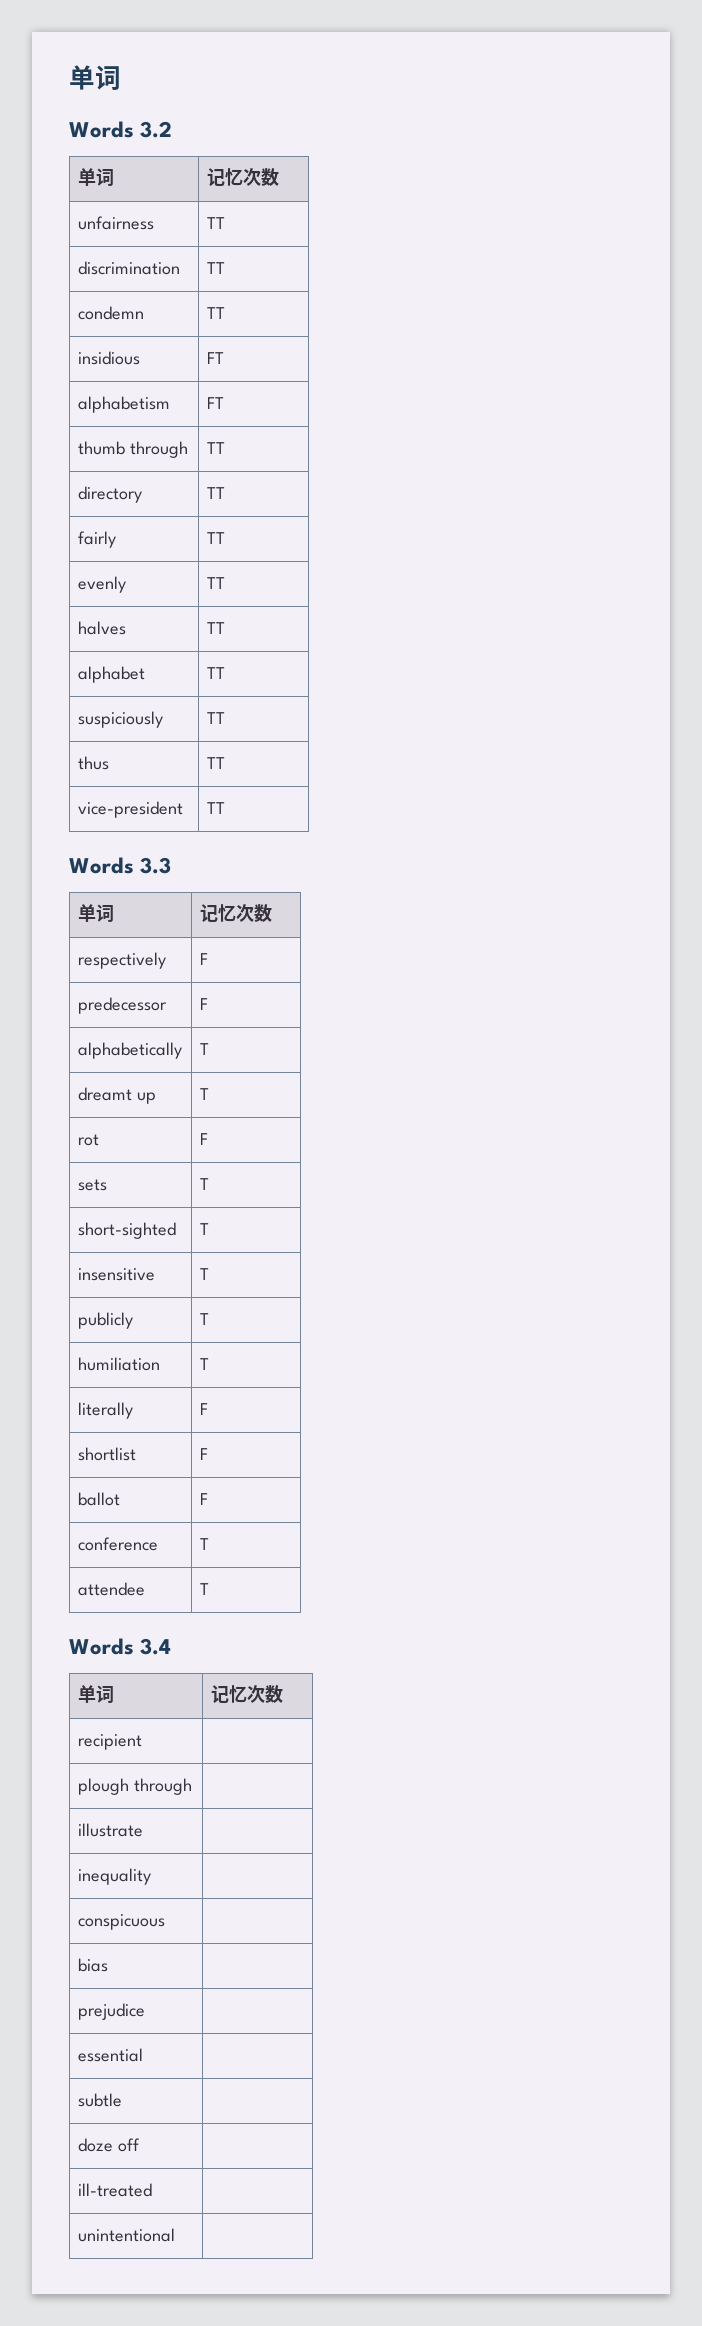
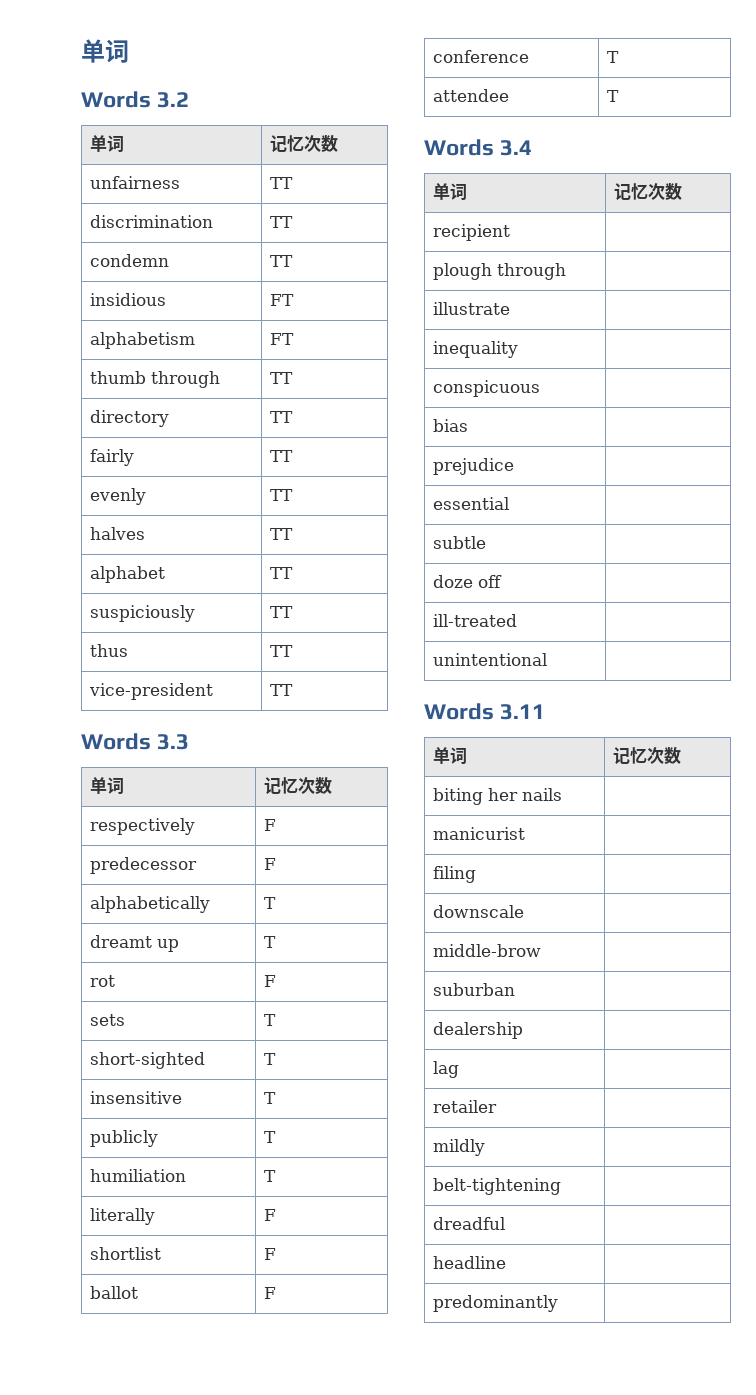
+ Words 3.11
+ 单词 | 记忆次数
+ biting her nails |
+ manicurist |
+ filing |
+ downscale |
+ middle-brow |
+ suburban |
+ dealership |
+ lag |
+ retailer |
+ mildly |
+ belt-tightening |
+ dreadful |
+ headline |
+ predominantly |

